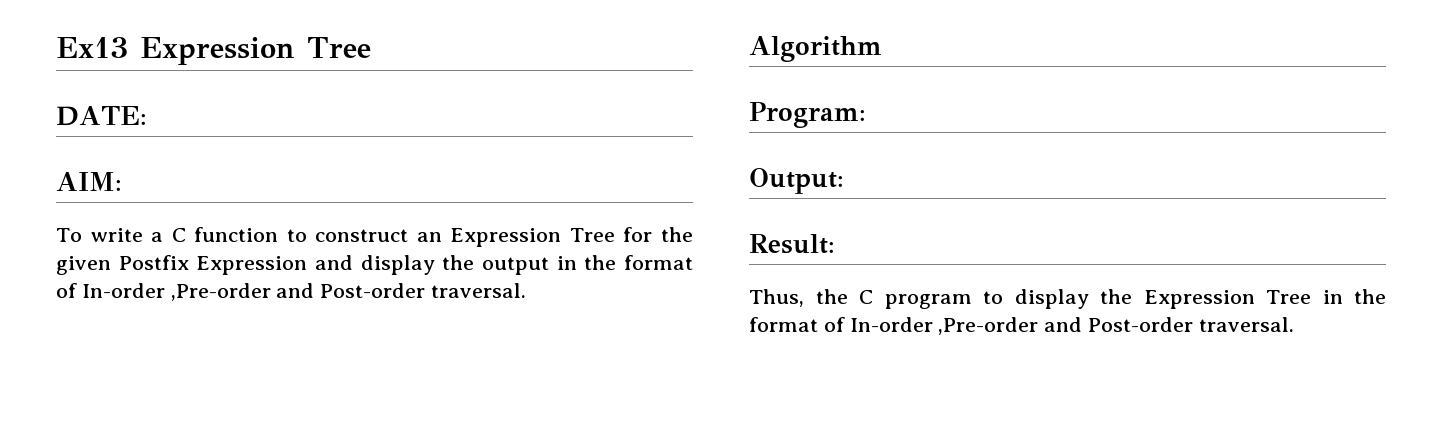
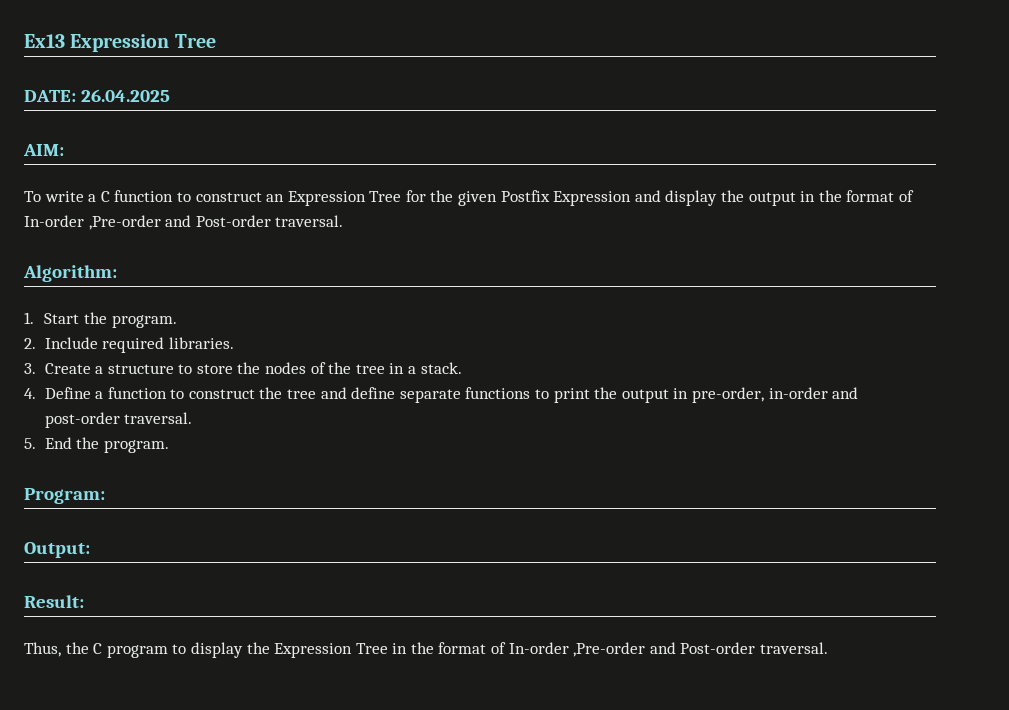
- DATE:
+ DATE: 26.04.2025
- Algorithm
+ Algorithm:
+ 1. Start the program.
+ 2. Include required libraries.
+ 3. Create a structure to store the nodes of the tree in a stack.
+ 4. Define a function to construct the tree and define separate functions to print the output in pre-order, in-order and post-order traversal.
+ 5. End the program.

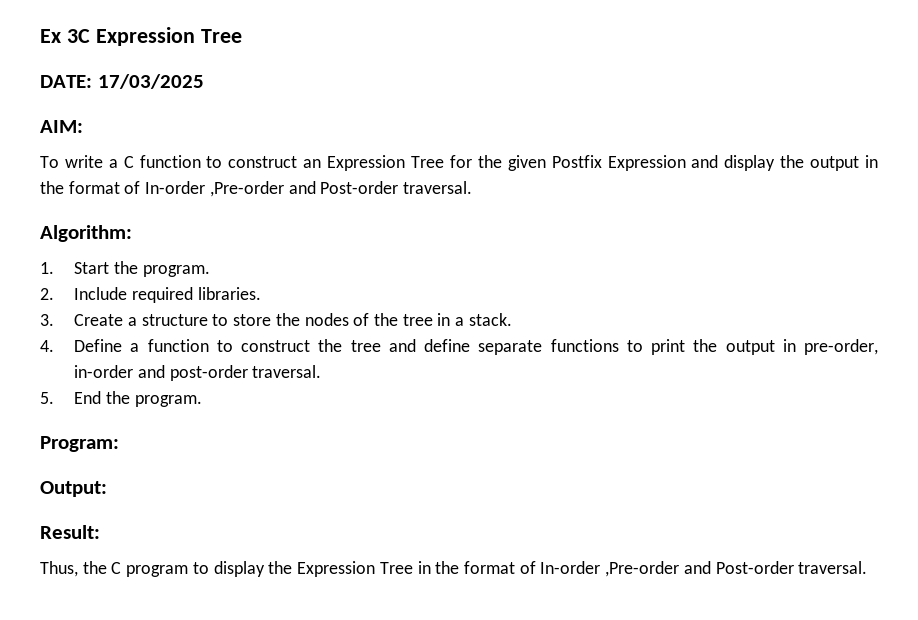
- Ex13 Expression Tree
+ Ex 3C Expression Tree
- DATE: 26.04.2025
+ DATE: 17/03/2025

